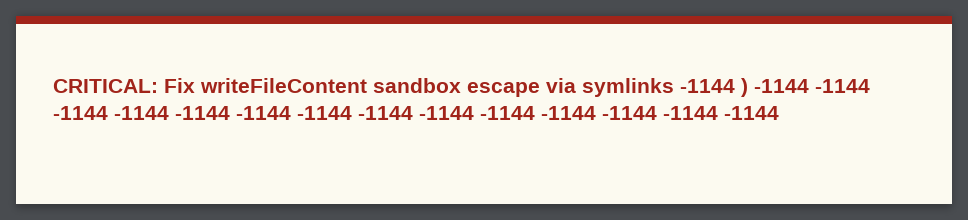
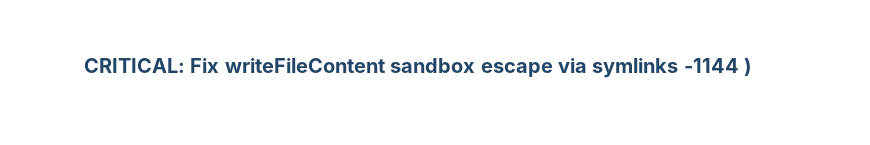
- CRITICAL: Fix writeFileContent sandbox escape via symlinks -1144 ) -1144 -1144 -1144 -1144 -1144 -1144 -1144 -1144 -1144 -1144 -1144 -1144 -1144 -1144
+ CRITICAL: Fix writeFileContent sandbox escape via symlinks -1144 )

